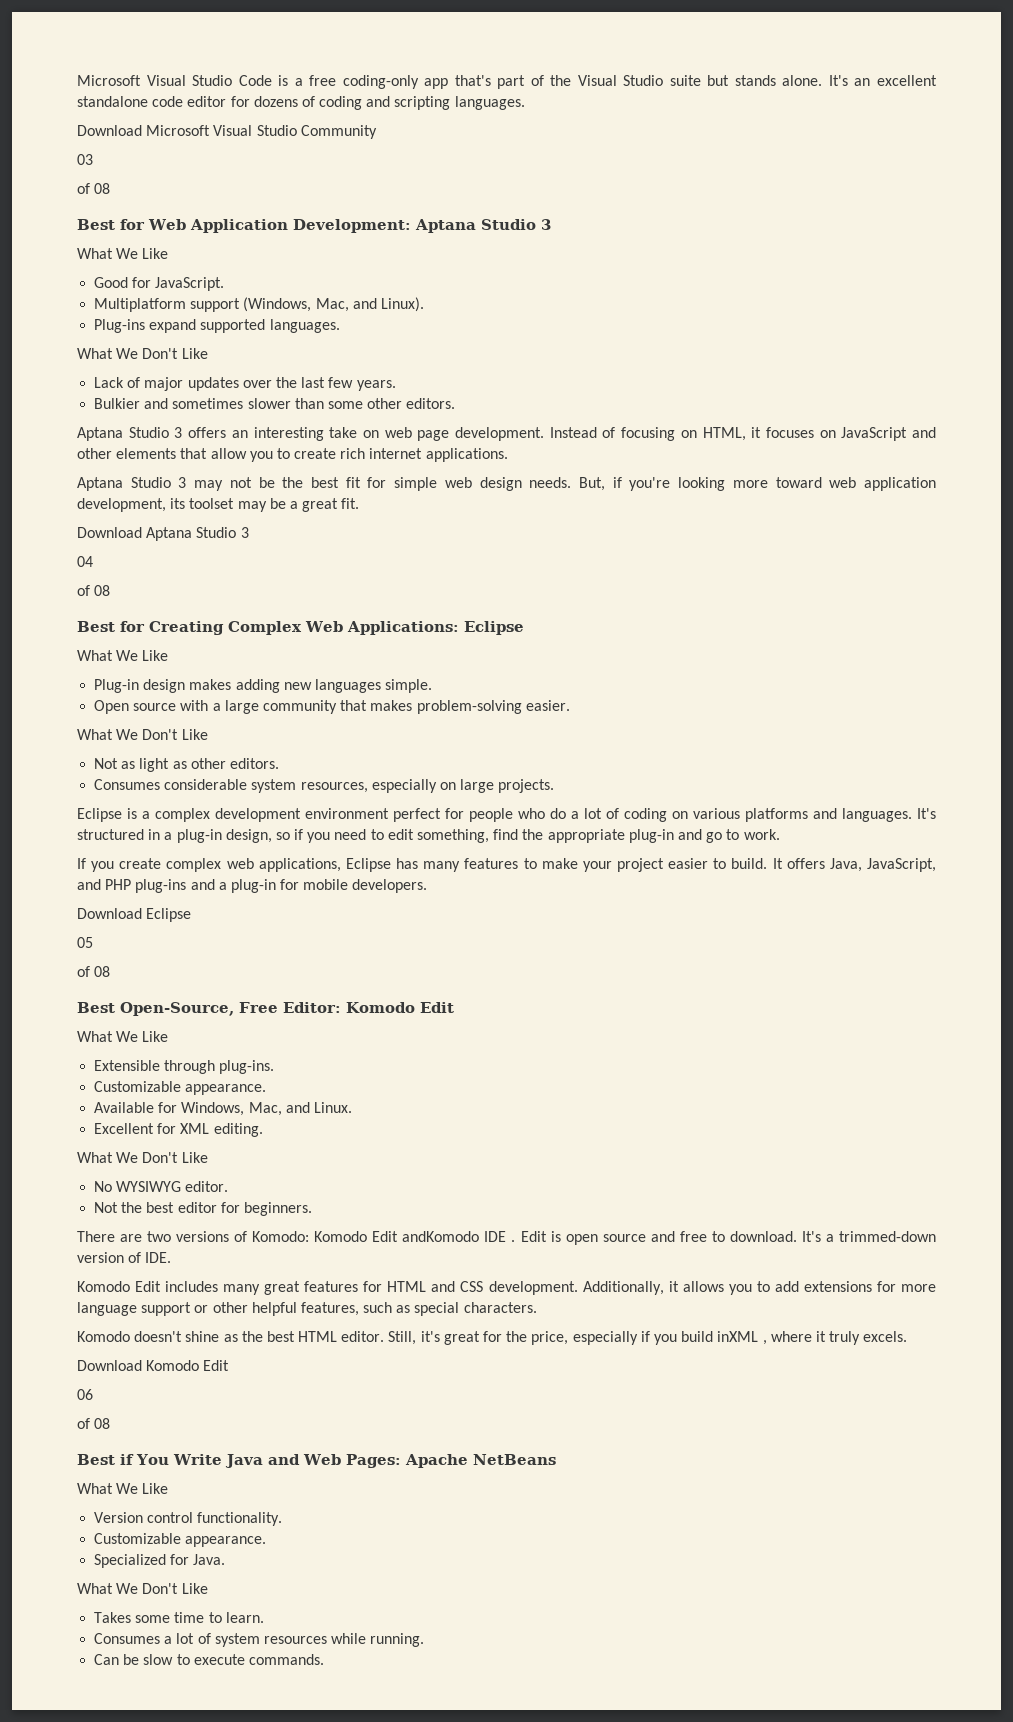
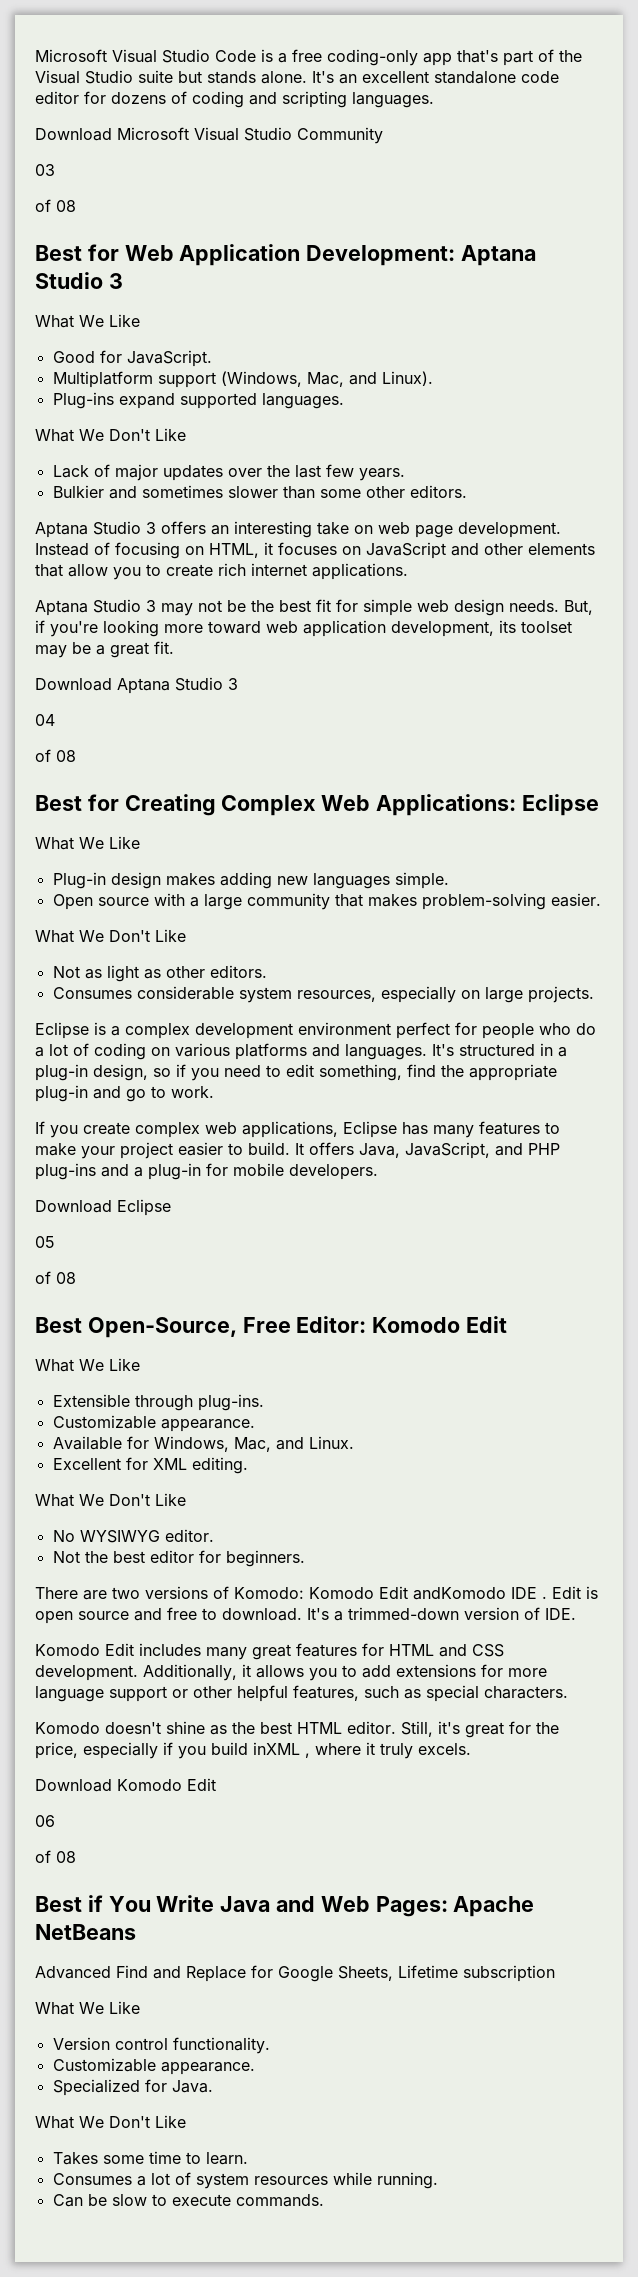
+ Advanced Find and Replace for Google Sheets, Lifetime subscription

